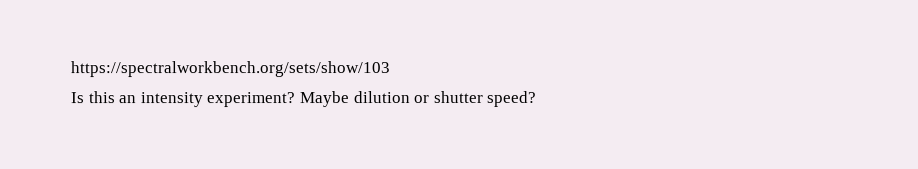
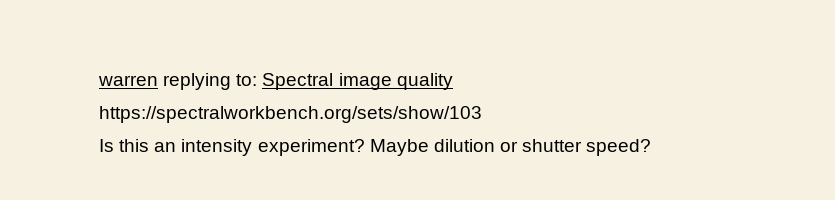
+ warren replying to: Spectral image quality

